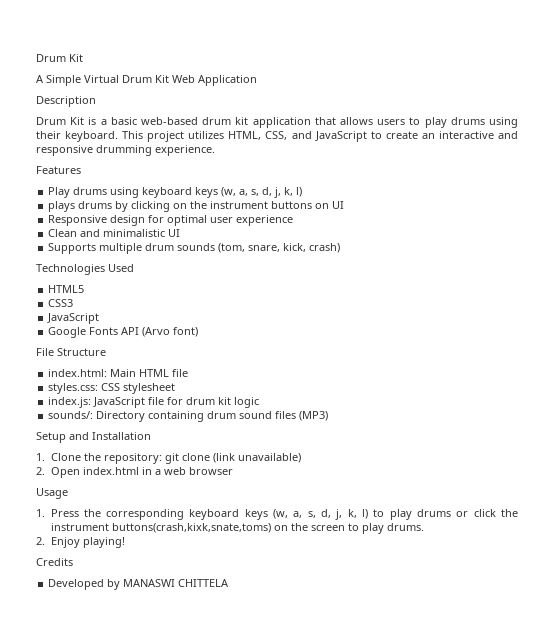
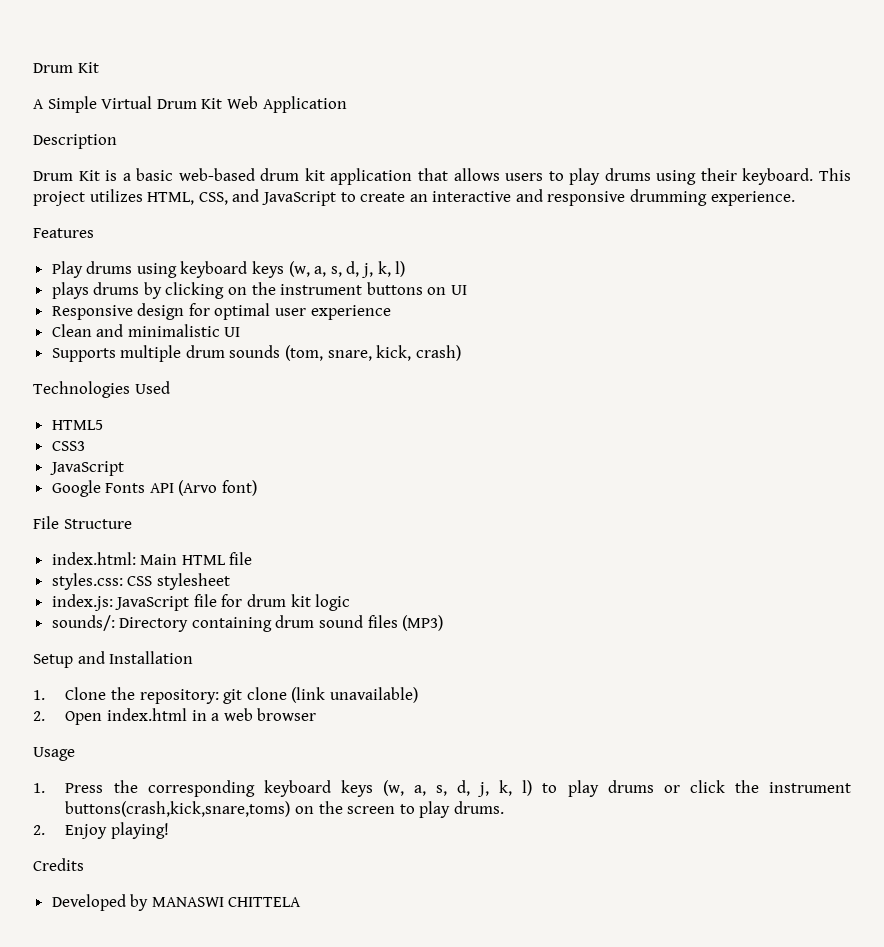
- 1. Press the corresponding keyboard keys (w, a, s, d, j, k, l) to play drums or click the instrument buttons(crash,kixk,snate,toms) on the screen to play drums.
+ 1. Press the corresponding keyboard keys (w, a, s, d, j, k, l) to play drums or click the instrument buttons(crash,kick,snare,toms) on the screen to play drums.

